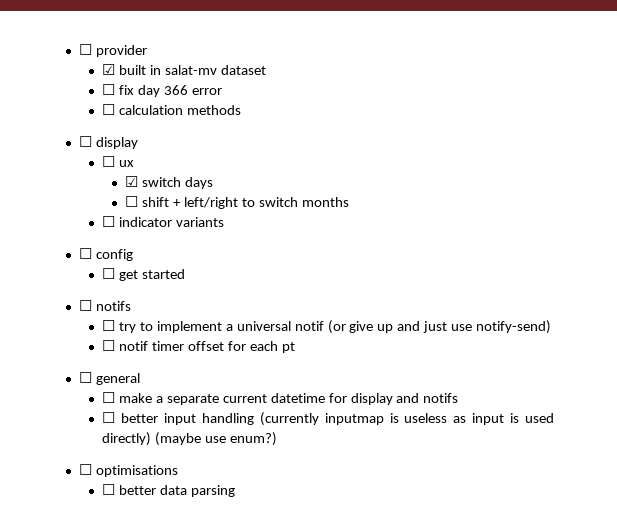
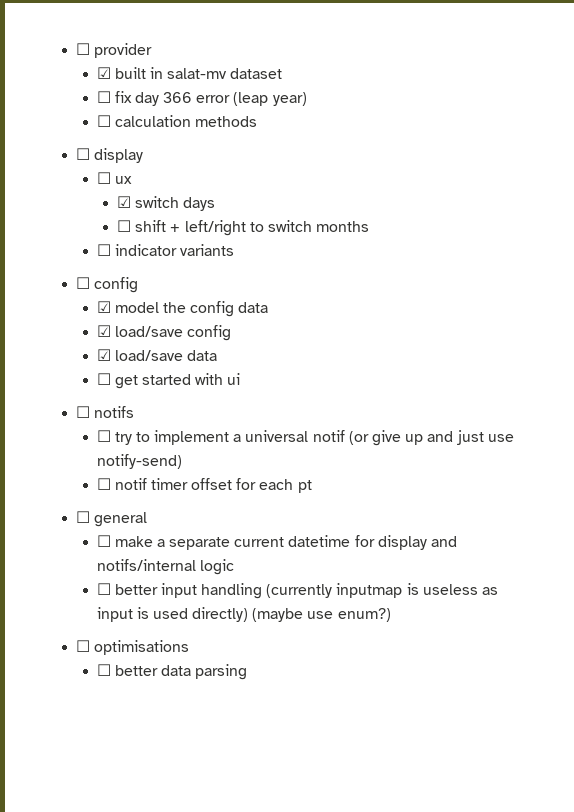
- ☐ fix day 366 error
+ ☐ fix day 366 error (leap year)
+ ☑ model the config data
+ ☑ load/save config
+ ☑ load/save data
- ☐ get started
+ ☐ get started with ui
- ☐ make a separate current datetime for display and notifs
+ ☐ make a separate current datetime for display and notifs/internal logic

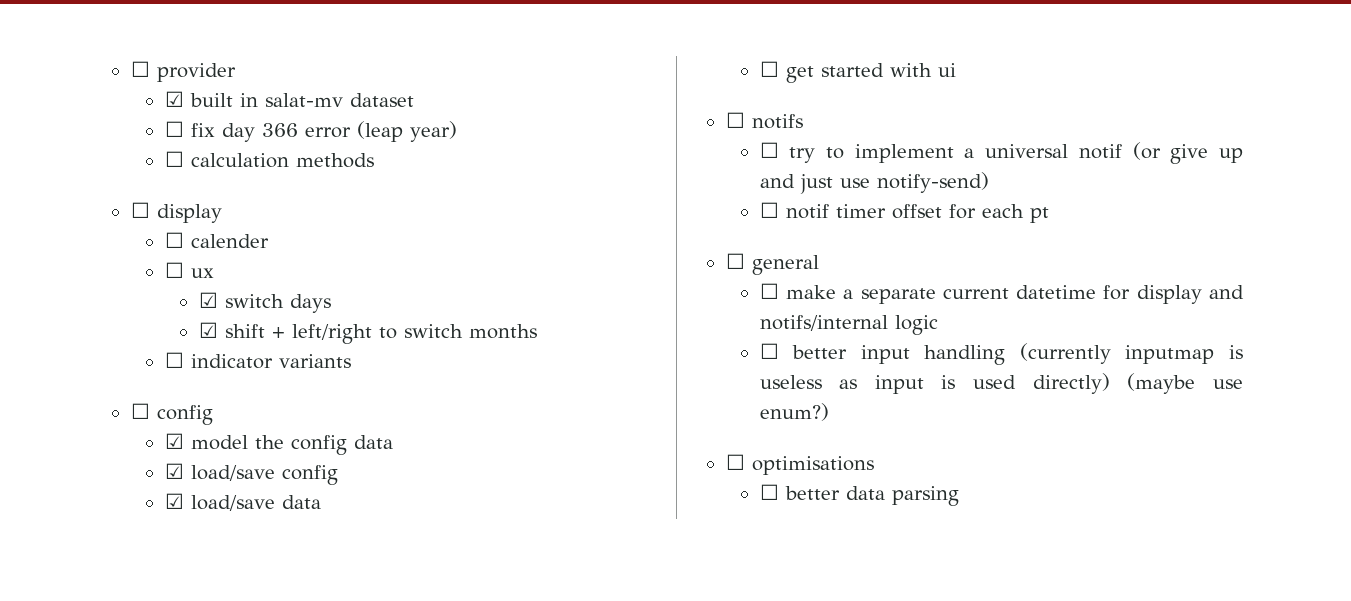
+ ☐ calender
- ☐ shift + left/right to switch months
+ ☑ shift + left/right to switch months

